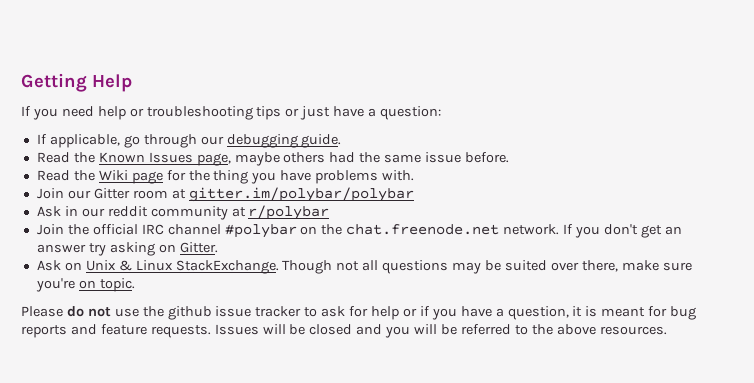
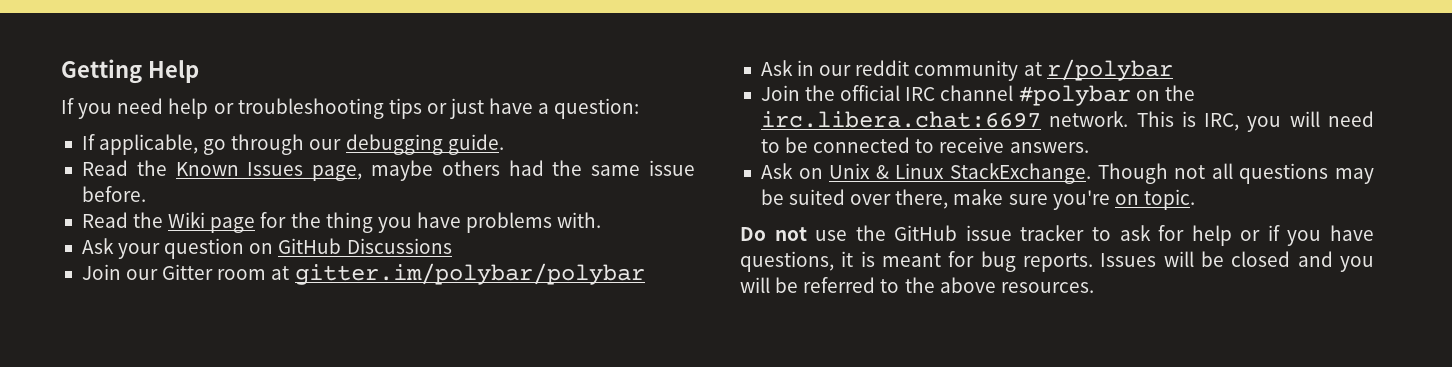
+ Ask your question on GitHub Discussions
- Join the official IRC channel #polybar on the chat.freenode.net network. If you don't get an answer try asking on Gitter.
+ Join the official IRC channel #polybar on the irc.libera.chat:6697 network. This is IRC, you will need to be connected to receive answers.
- Please do not use the github issue tracker to ask for help or if you have a question, it is meant for bug reports and feature requests.
+ Do not use the GitHub issue tracker to ask for help or if you have questions, it is meant for bug reports.

